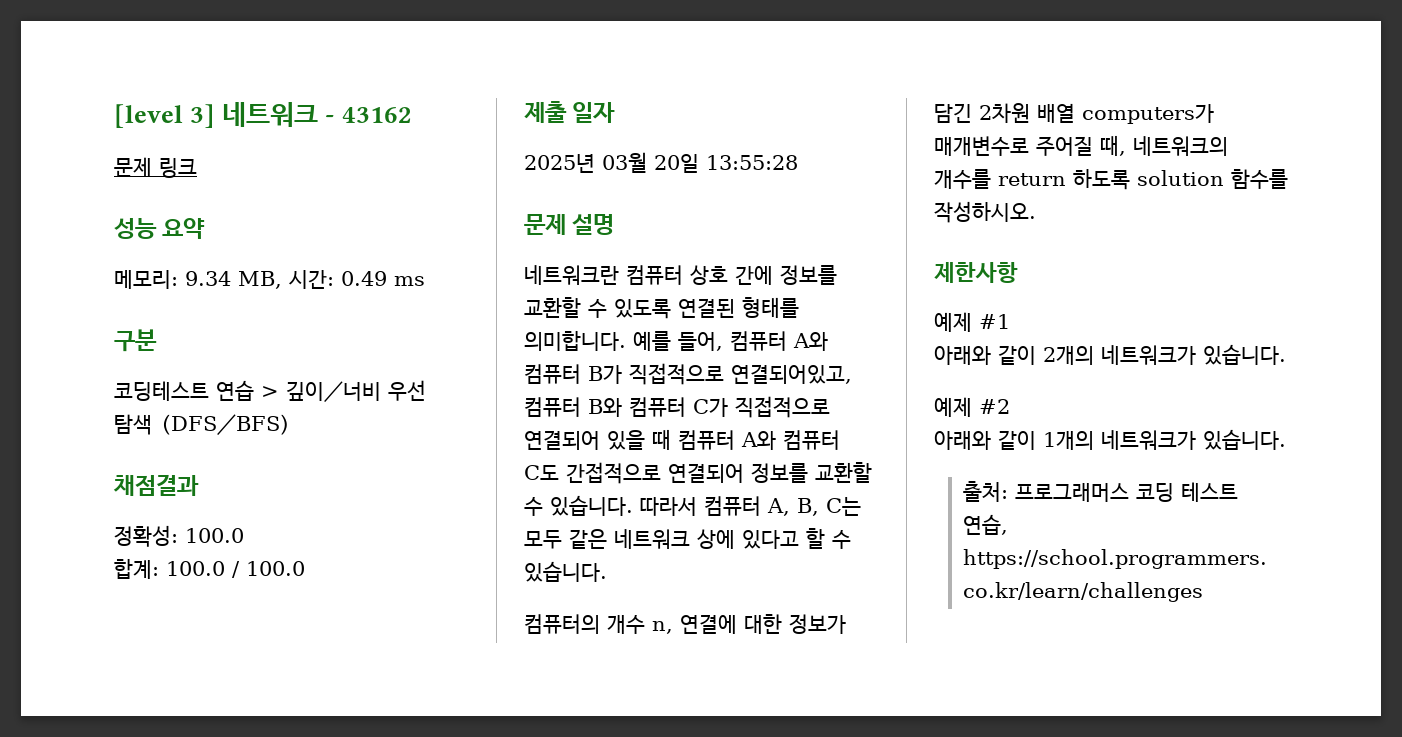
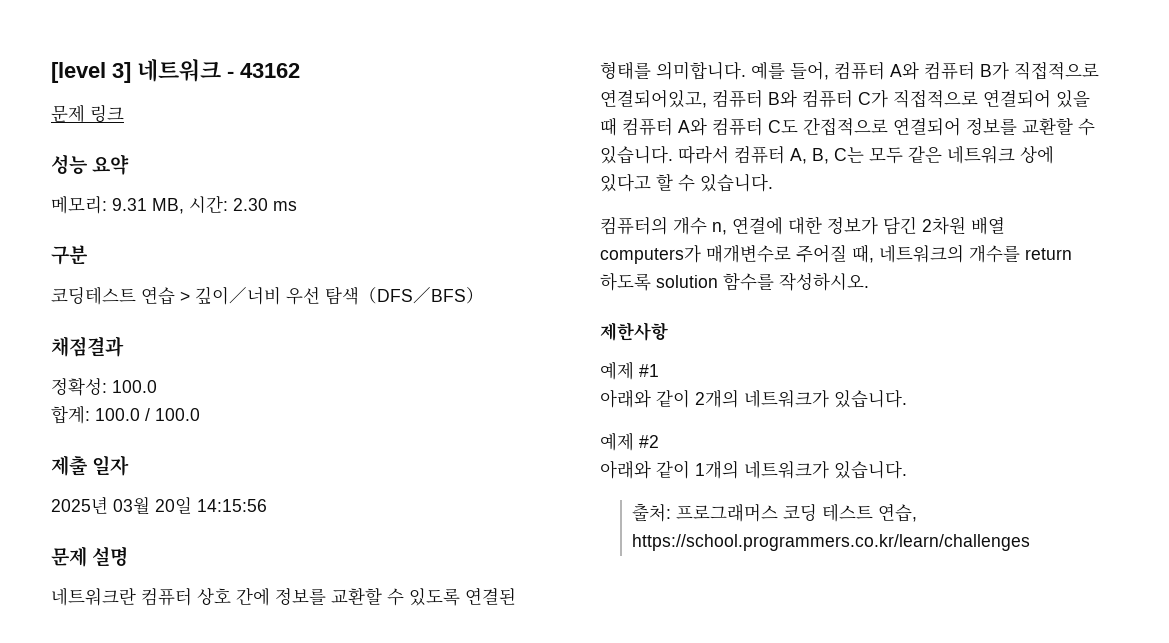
- 메모리: 9.34 MB, 시간: 0.49 ms
+ 메모리: 9.31 MB, 시간: 2.30 ms
- 2025년 03월 20일 13:55:28
+ 2025년 03월 20일 14:15:56

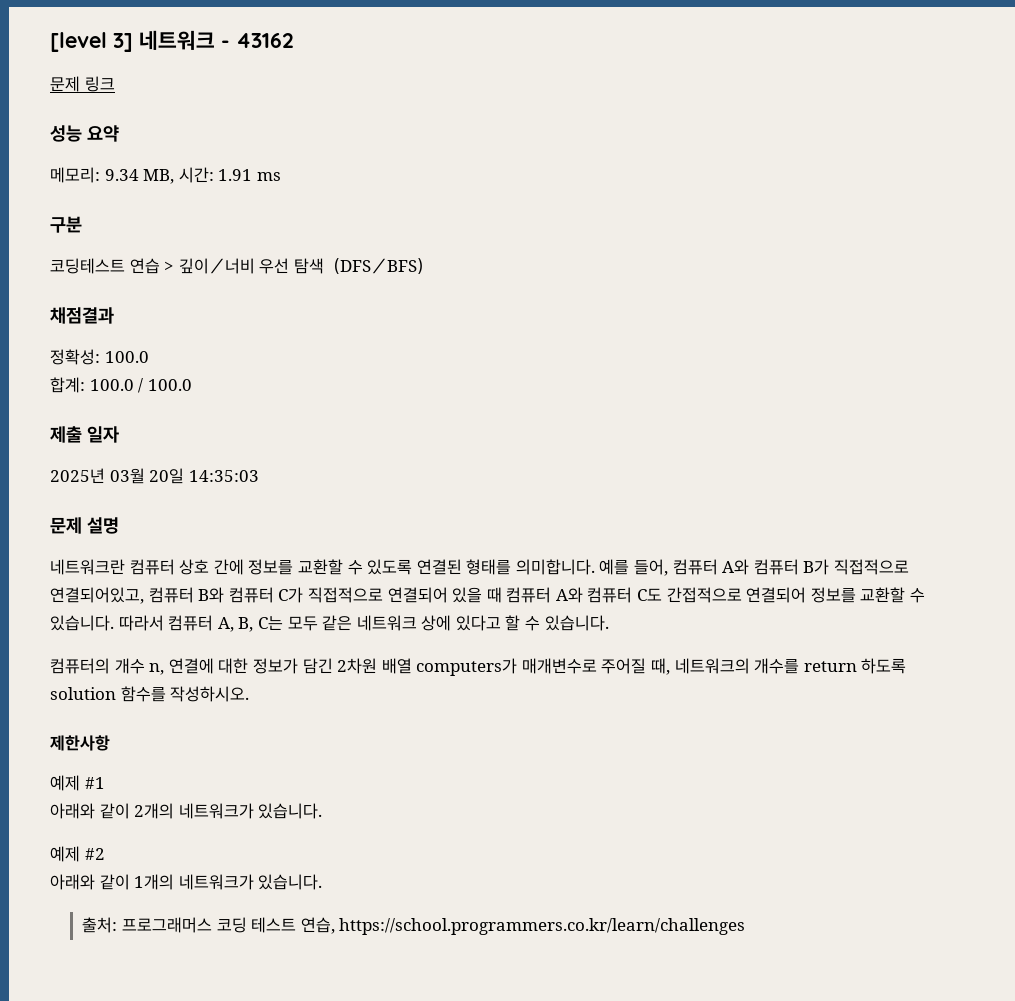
- 메모리: 9.31 MB, 시간: 2.30 ms
+ 메모리: 9.34 MB, 시간: 1.91 ms
- 2025년 03월 20일 14:15:56
+ 2025년 03월 20일 14:35:03

